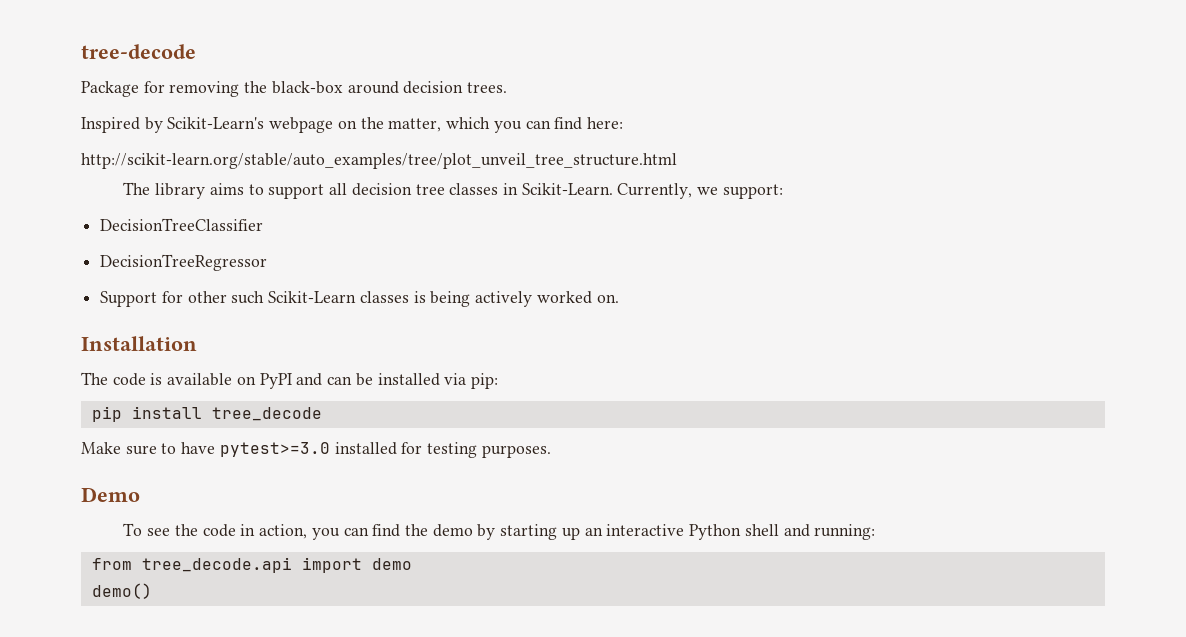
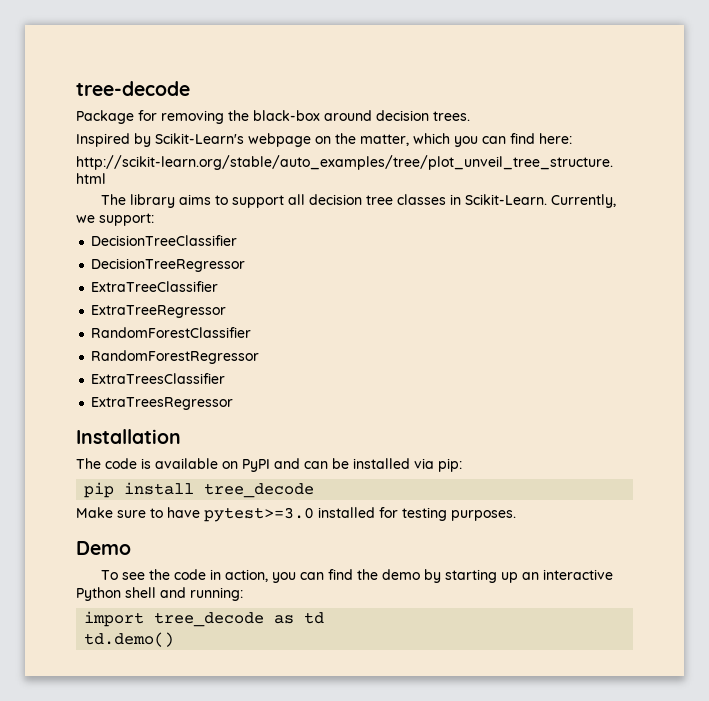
- Support for other such Scikit-Learn classes is being actively worked on.
+ ExtraTreeClassifier
+ ExtraTreeRegressor
+ RandomForestClassifier
+ RandomForestRegressor
+ ExtraTreesClassifier
+ ExtraTreesRegressor
- from tree_decode.api import demo
- demo()
+ import tree_decode as td
+ td.demo()

